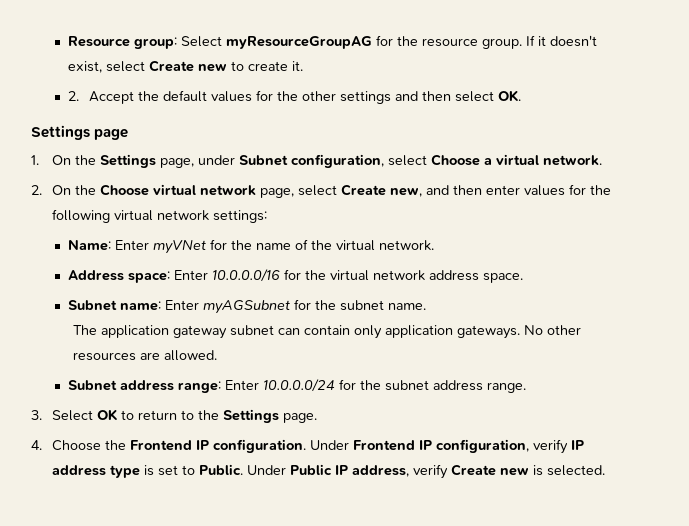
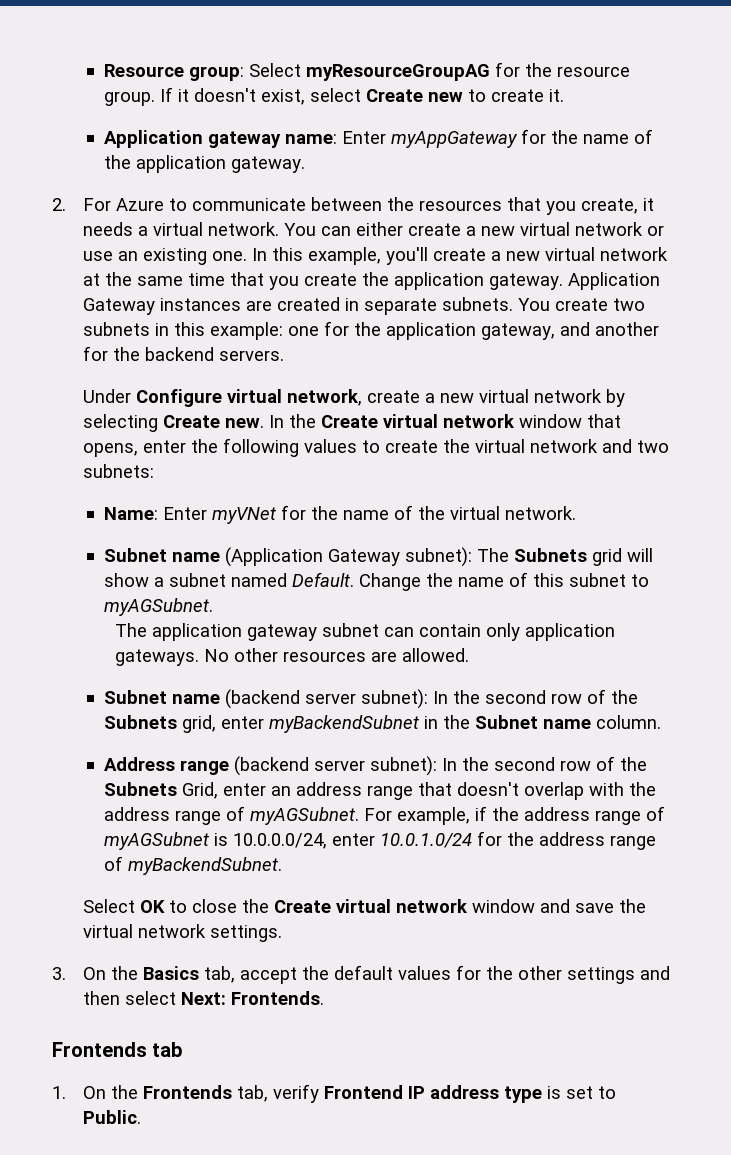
- 2. Accept the default values for the other settings and then select OK.
- Settings page
- 1. On the Settings page, under Subnet configuration, select Choose a virtual network.
- 2. On the Choose virtual network page, select Create new, and then enter values for the following virtual network settings:
+ Application gateway name: Enter myAppGateway for the name of the application gateway.
+ 2. For Azure to communicate between the resources that you create, it needs a virtual network. You can either create a new virtual network or use an existing one. In this example, you'll create a new virtual network at the same time that you create the application gateway. Application Gateway instances are created in separate subnets. You create two subnets in this example: one for the application gateway, and another for the backend servers.
+ Under Configure virtual network, create a new virtual network by selecting Create new. In the Create virtual network window that opens, enter the following values to create the virtual network and two subnets:
- Address space: Enter 10.0.0.0/16 for the virtual network address space.
- Subnet name: Enter myAGSubnet for the subnet name.
+ Subnet name (Application Gateway subnet): The Subnets grid will show a subnet named Default. Change the name of this subnet to myAGSubnet.
- Subnet address range: Enter 10.0.0.0/24 for the subnet address range.
- 3. Select OK to return to the Settings page.
- 4. Choose the Frontend IP configuration. Under Frontend IP configuration, verify IP address type is set to Public. Under Public IP address, verify Create new is selected.
+ Subnet name (backend server subnet): In the second row of the Subnets grid, enter myBackendSubnet in the Subnet name column.
+ Address range (backend server subnet): In the second row of the Subnets Grid, enter an address range that doesn't overlap with the address range of myAGSubnet. For example, if the address range of myAGSubnet is 10.0.0.0/24, enter 10.0.1.0/24 for the address range of myBackendSubnet.
+ Select OK to close the Create virtual network window and save the virtual network settings.
+ 3. On the Basics tab, accept the default values for the other settings and then select Next: Frontends.
+ Frontends tab
+ 1. On the Frontends tab, verify Frontend IP address type is set to Public.

